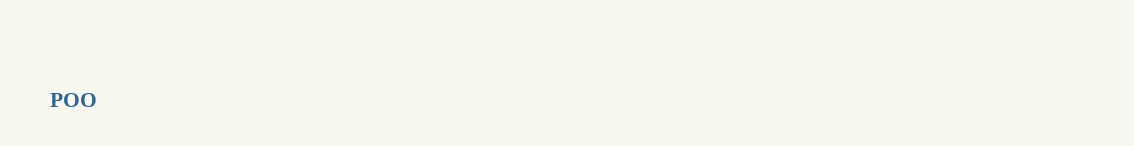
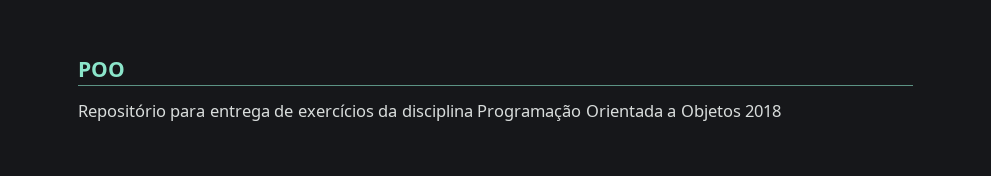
+ Repositório para entrega de exercícios da disciplina Programação Orientada a Objetos 2018

